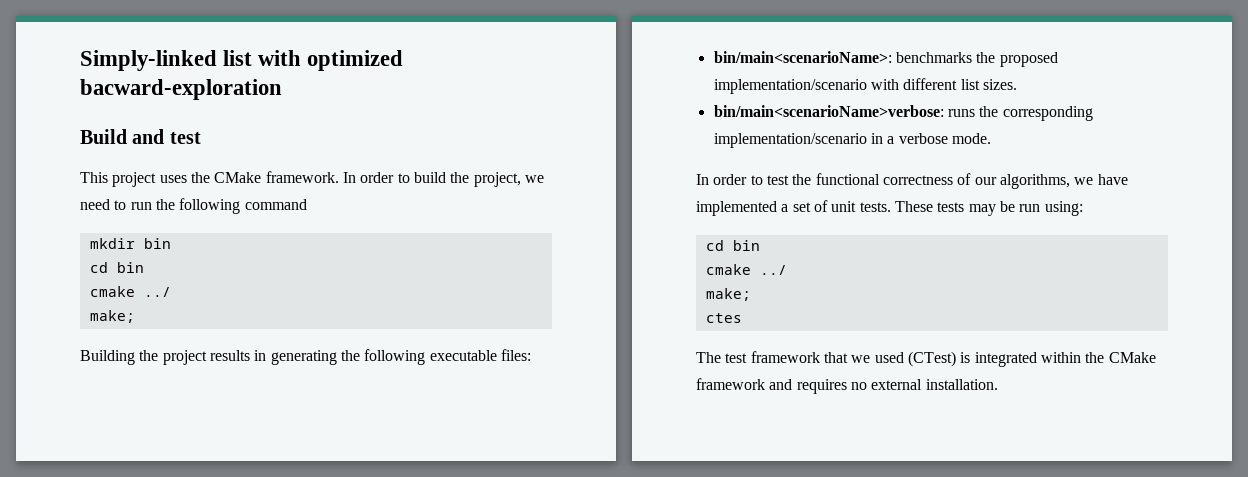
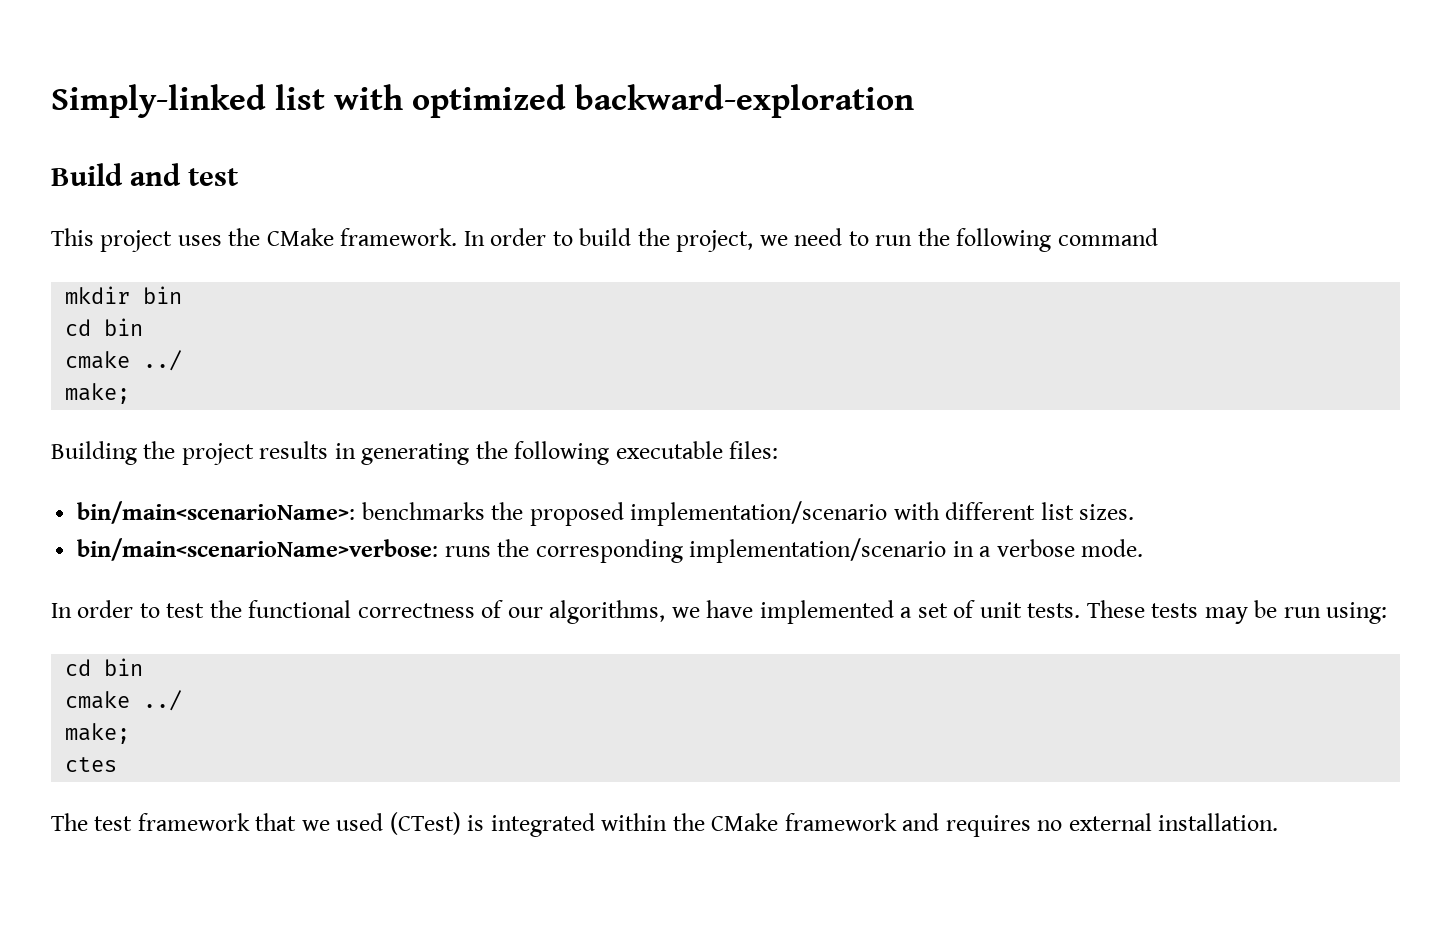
- Simply-linked list with optimized bacward-exploration
+ Simply-linked list with optimized backward-exploration

